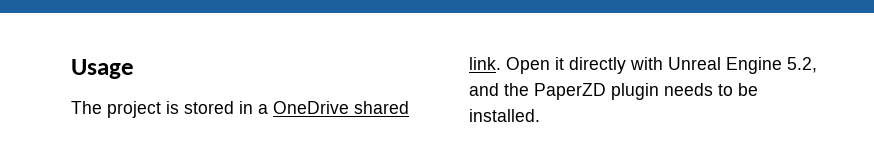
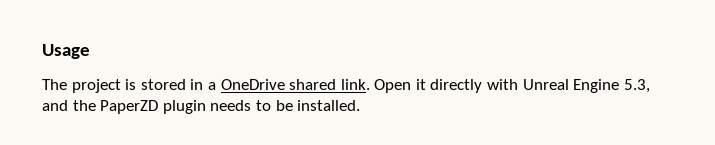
- Open it directly with Unreal Engine 5.2, and the PaperZD plugin needs to be installed.
+ Open it directly with Unreal Engine 5.3, and the PaperZD plugin needs to be installed.

